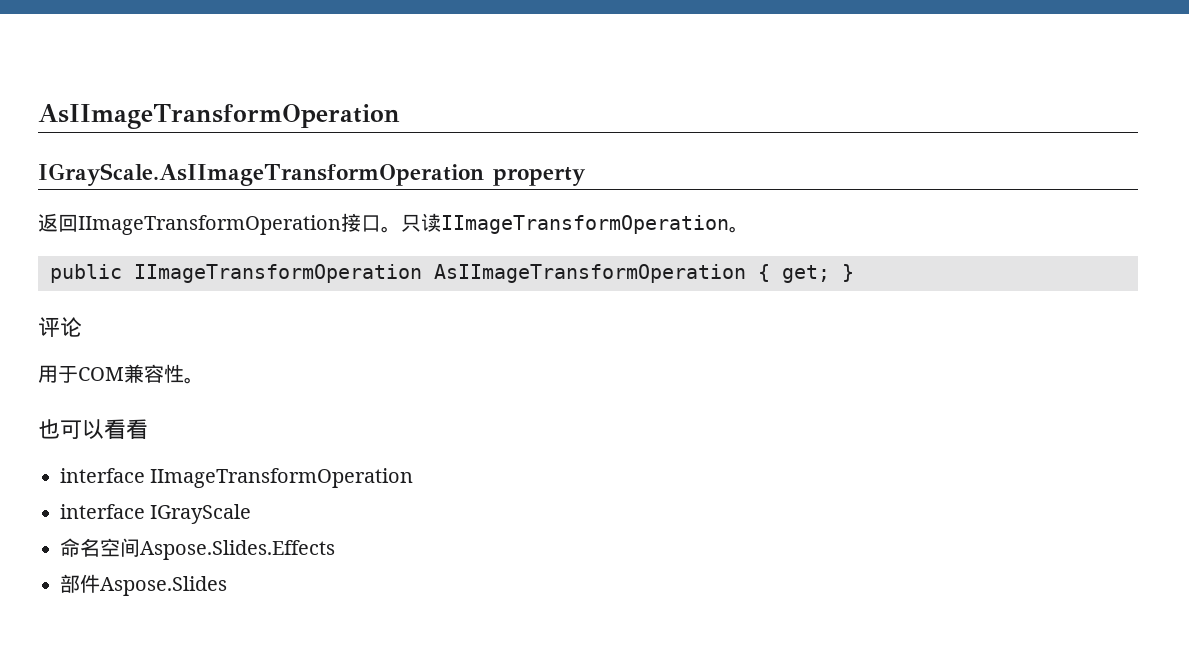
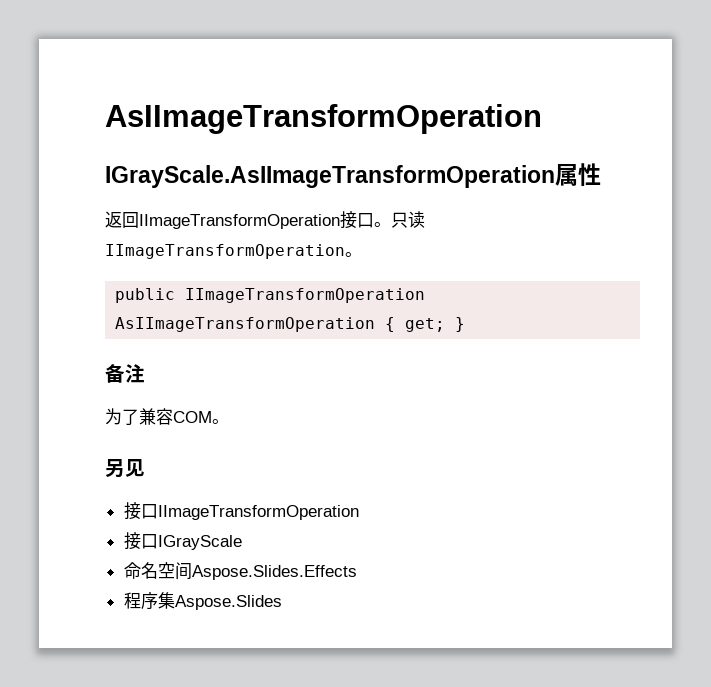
- IGrayScale.AsIImageTransformOperation property
+ IGrayScale.AsIImageTransformOperation属性
- 评论
- 用于COM兼容性。
- 也可以看看
- interface IImageTransformOperation
+ 备注
+ 为了兼容COM。
+ 另见
+ 接口IImageTransformOperation
- interface IGrayScale
+ 接口IGrayScale
- 部件Aspose.Slides
+ 程序集Aspose.Slides

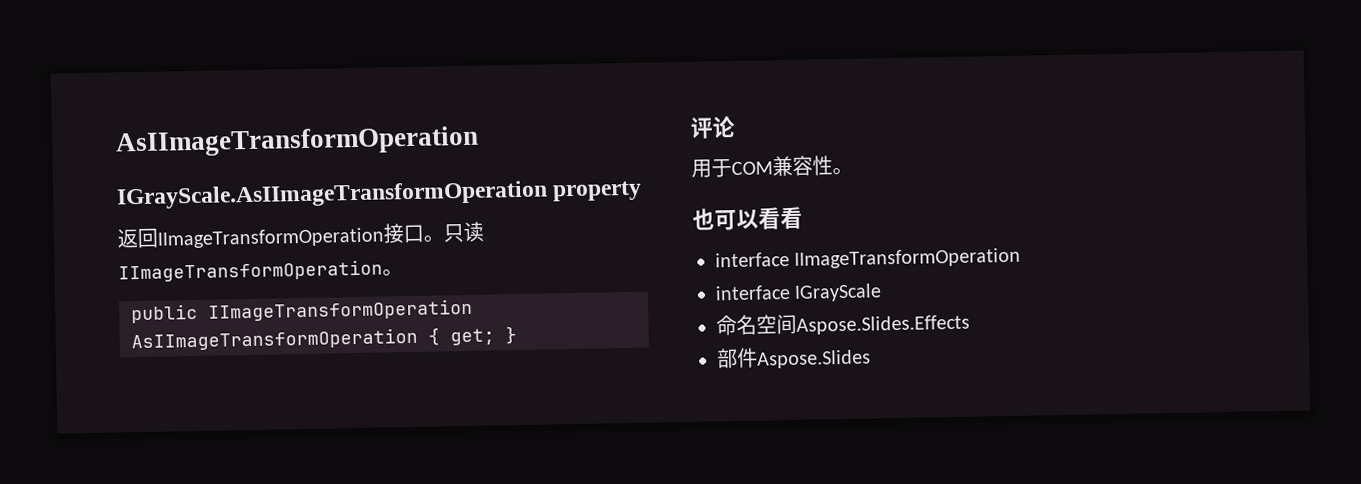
- IGrayScale.AsIImageTransformOperation属性
+ IGrayScale.AsIImageTransformOperation property
- 备注
- 为了兼容COM。
- 另见
- 接口IImageTransformOperation
+ 评论
+ 用于COM兼容性。
+ 也可以看看
+ interface IImageTransformOperation
- 接口IGrayScale
+ interface IGrayScale
- 程序集Aspose.Slides
+ 部件Aspose.Slides

